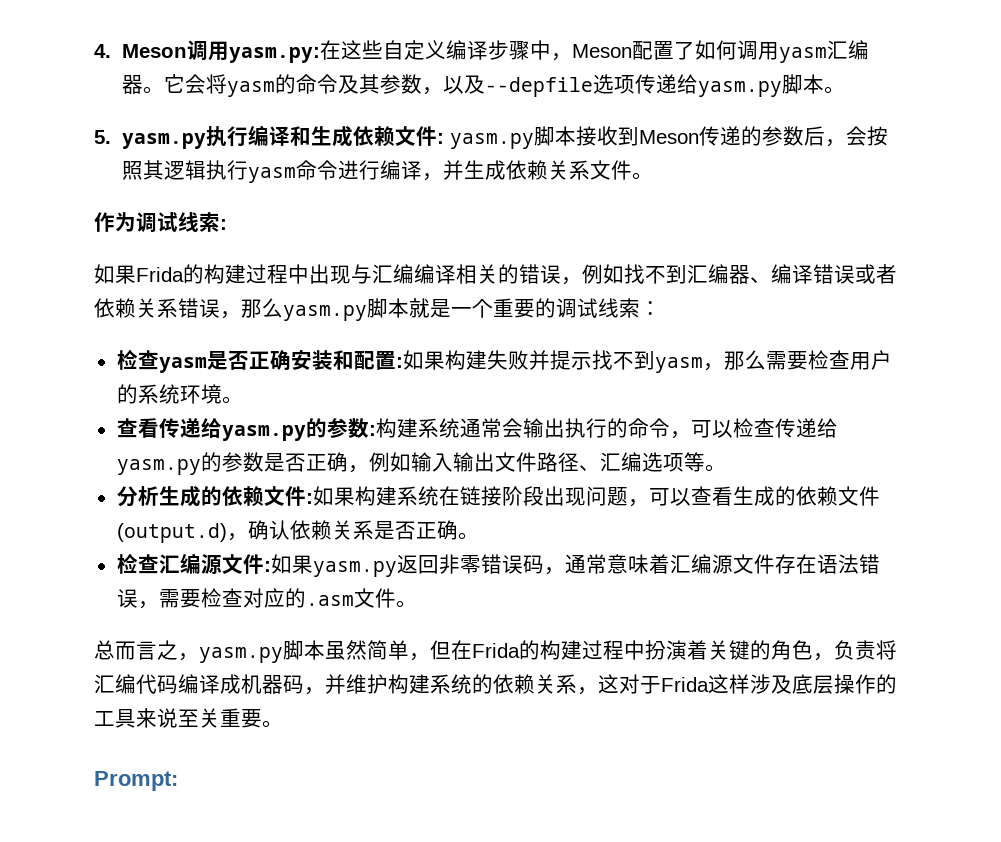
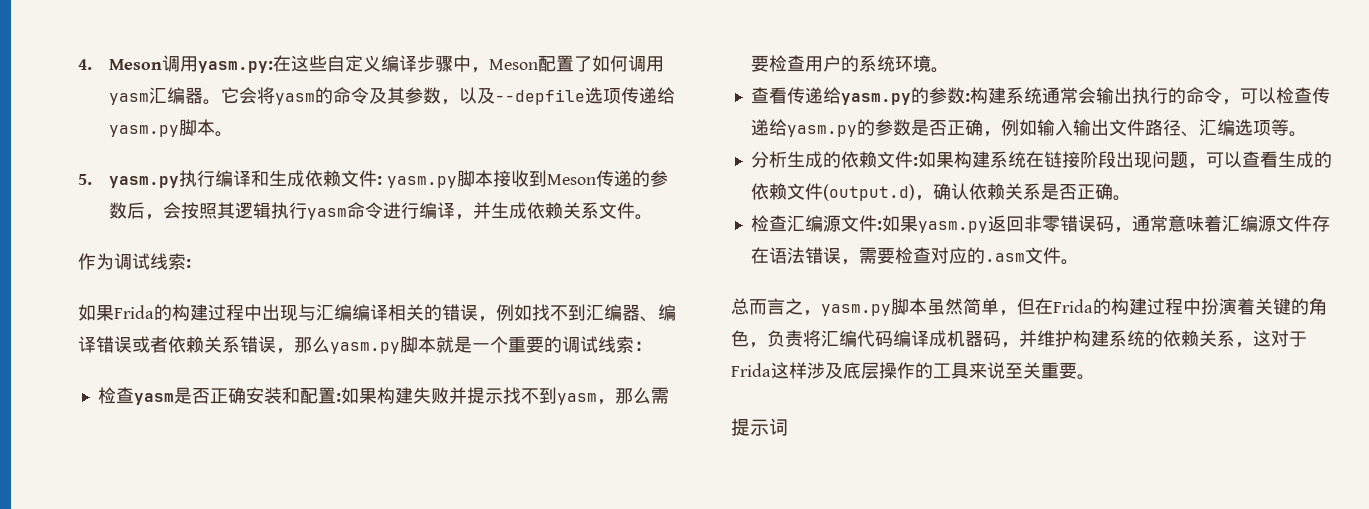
- Prompt:
+ 提示词

